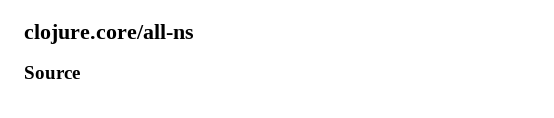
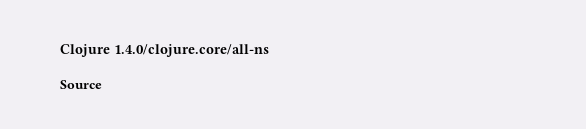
- clojure.core/all-ns
+ Clojure 1.4.0/clojure.core/all-ns

